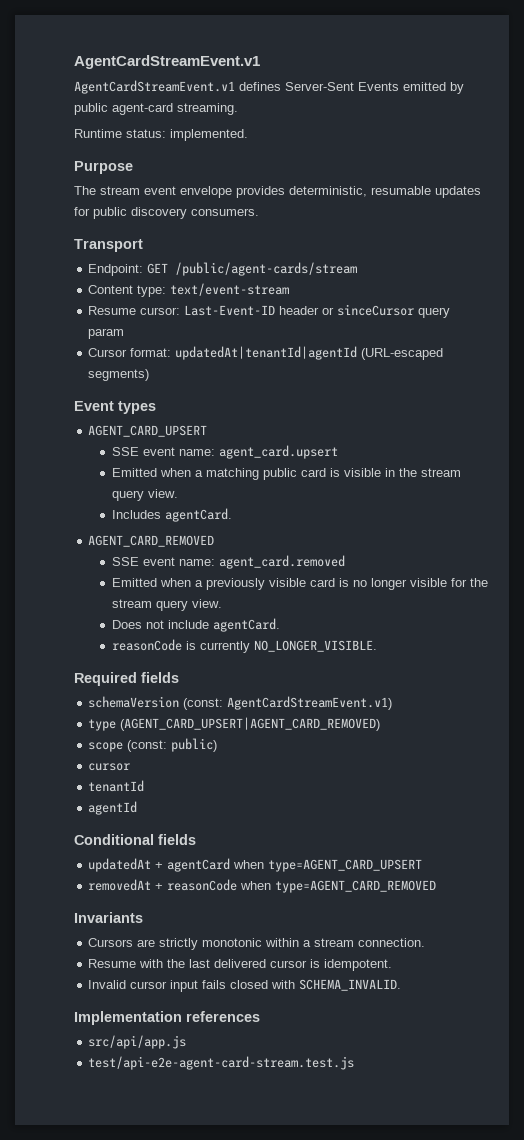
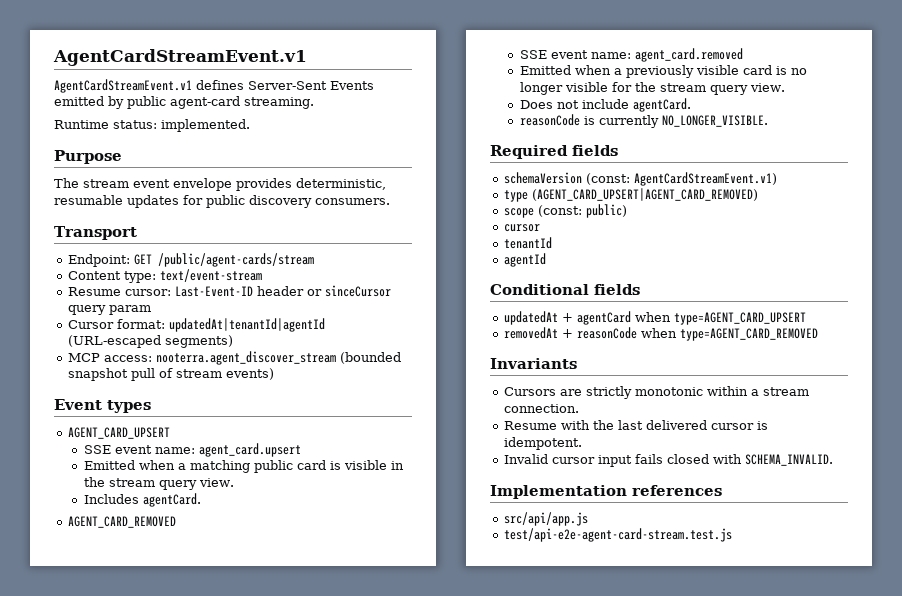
+ MCP access: nooterra.agent_discover_stream (bounded snapshot pull of stream events)

